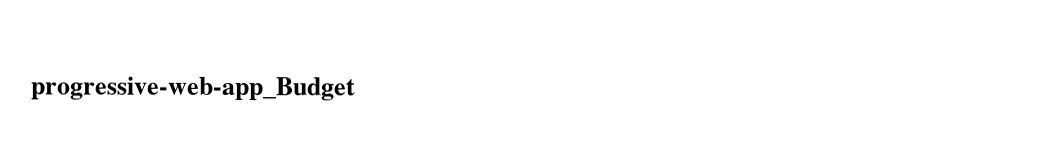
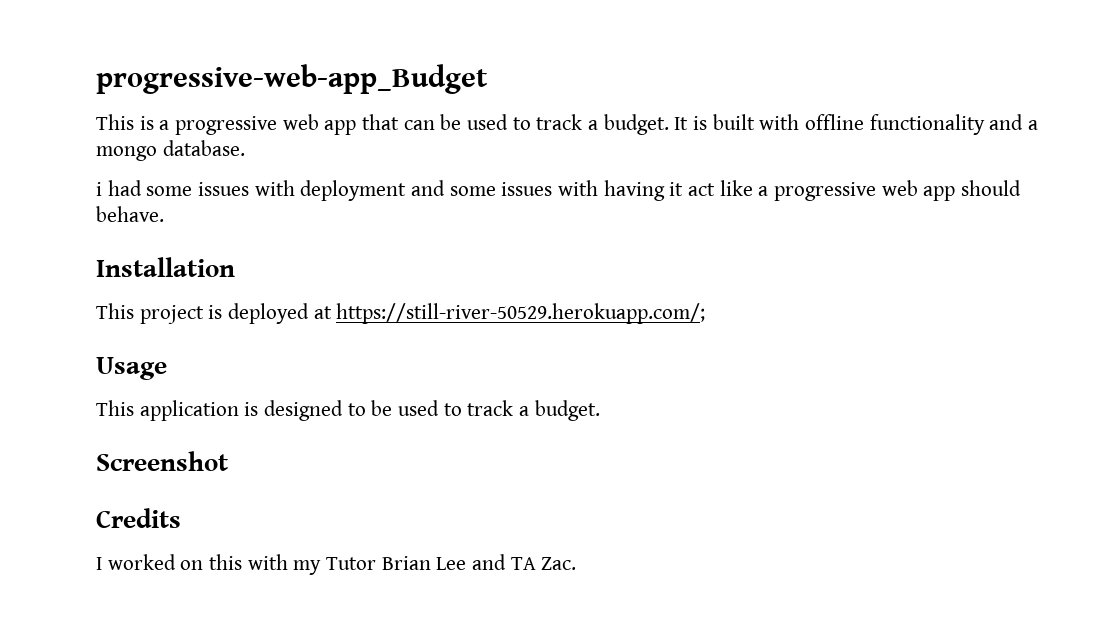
+ This is a progressive web app that can be used to track a budget. It is built with offline functionality and a mongo database.
+ i had some issues with deployment and some issues with having it act like a progressive web app should behave.
+ Installation
+ This project is deployed at https://still-river-50529.herokuapp.com/;
+ Usage
+ This application is designed to be used to track a budget.
+ Screenshot
+ Credits
+ I worked on this with my Tutor Brian Lee and TA Zac.

